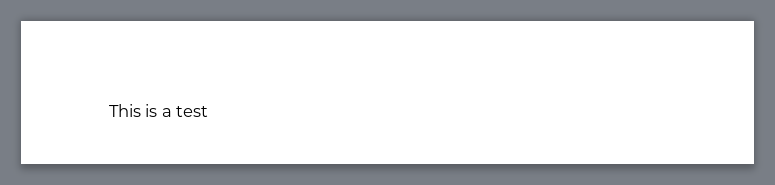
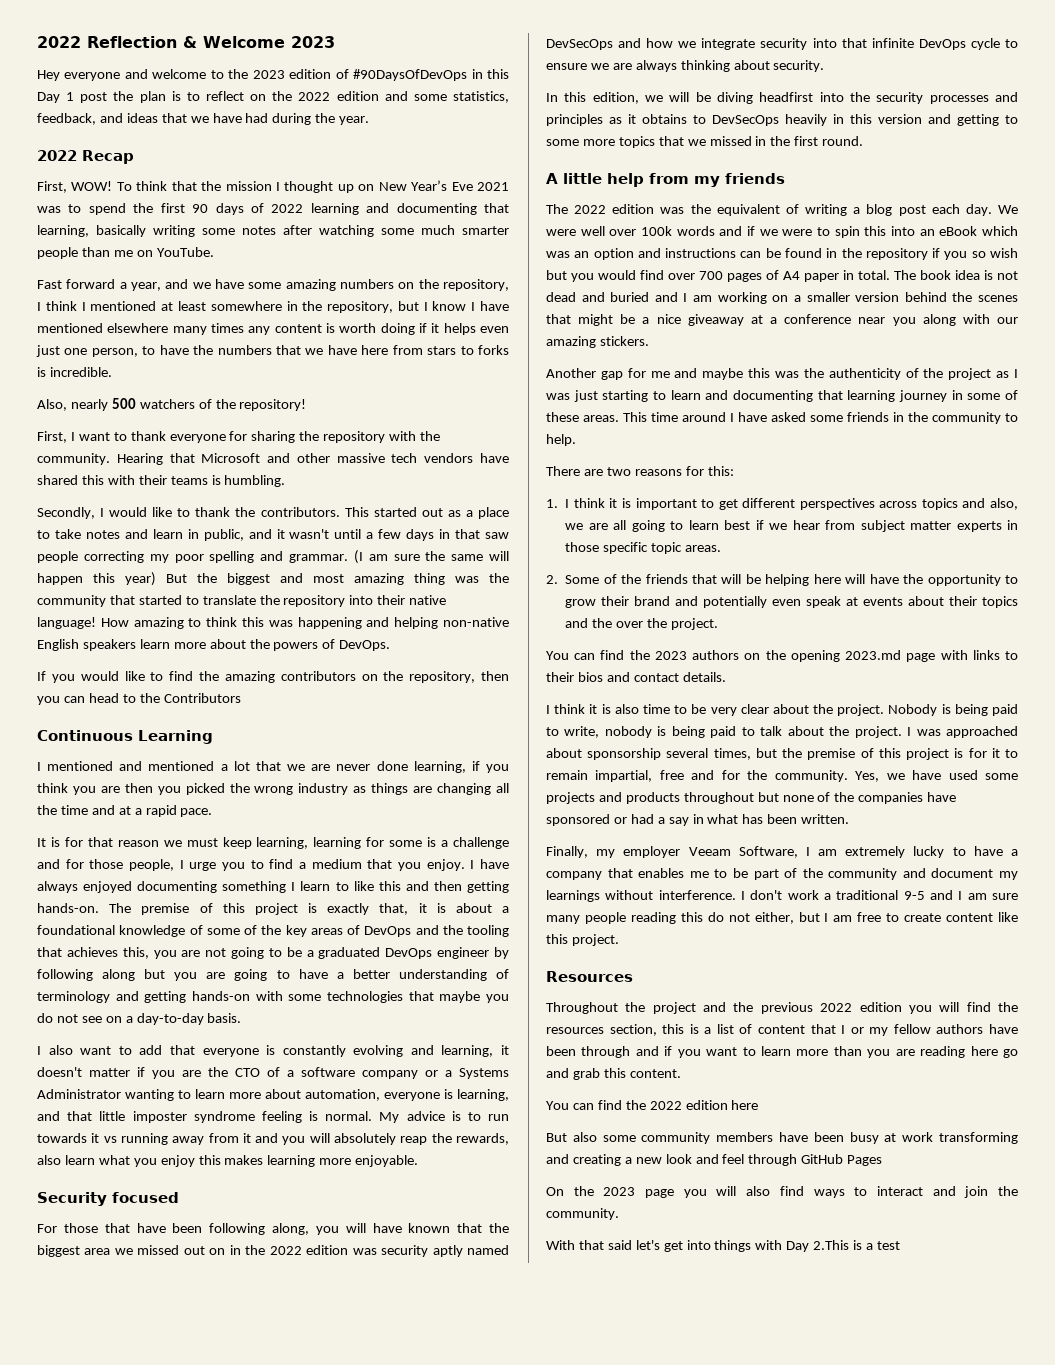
- This is a test
+ 2022 Reflection & Welcome 2023
+ Hey everyone and welcome to the 2023 edition of #90DaysOfDevOps in this Day 1 post the plan is to reflect on the 2022 edition and some statistics, feedback, and ideas that we have had during the year.
+ 2022 Recap
+ First, WOW! To think that the mission I thought up on New Year’s Eve 2021 was to spend the first 90 days of 2022 learning and documenting that learning, basically writing some notes after watching some much smarter people than me on YouTube.
+ Fast forward a year, and we have some amazing numbers on the repository, I think I mentioned at least somewhere in the repository, but I know I have mentioned elsewhere many times any content is worth doing if it helps even just one person, to have the numbers that we have here from stars to forks is incredible.
+ Also, nearly 500 watchers of the repository!
+ First, I want to thank everyone for sharing the repository with the community. Hearing that Microsoft and other massive tech vendors have shared this with their teams is humbling.
+ Secondly, I would like to thank the contributors. This started out as a place to take notes and learn in public, and it wasn't until a few days in that saw people correcting my poor spelling and grammar. (I am sure the same will happen this year) But the biggest and most amazing thing was the community that started to translate the repository into their native language! How amazing to think this was happening and helping non-native English speakers learn more about the powers of DevOps.
+ If you would like to find the amazing contributors on the repository, then you can head to the Contributors
+ Continuous Learning
+ I mentioned and mentioned a lot that we are never done learning, if you think you are then you picked the wrong industry as things are changing all the time and at a rapid pace.
+ It is for that reason we must keep learning, learning for some is a challenge and for those people, I urge you to find a medium that you enjoy. I have always enjoyed documenting something I learn to like this and then getting hands-on. The premise of this project is exactly that, it is about a foundational knowledge of some of the key areas of DevOps and the tooling that achieves this, you are not going to be a graduated DevOps engineer by following along but you are going to have a better understanding of terminology and getting hands-on with some technologies that maybe you do not see on a day-to-day basis.
+ I also want to add that everyone is constantly evolving and learning, it doesn't matter if you are the CTO of a software company or a Systems Administrator wanting to learn more about automation, everyone is learning, and that little imposter syndrome feeling is normal. My advice is to run towards it vs running away from it and you will absolutely reap the rewards, also learn what you enjoy this makes learning more enjoyable.
+ Security focused
+ For those that have been following along, you will have known that the biggest area we missed out on in the 2022 edition was security aptly named DevSecOps and how we integrate security into that infinite DevOps cycle to ensure we are always thinking about security.
+ In this edition, we will be diving headfirst into the security processes and principles as it obtains to DevSecOps heavily in this version and getting to some more topics that we missed in the first round.
+ A little help from my friends
+ The 2022 edition was the equivalent of writing a blog post each day. We were well over 100k words and if we were to spin this into an eBook which was an option and instructions can be found in the repository if you so wish but you would find over 700 pages of A4 paper in total. The book idea is not dead and buried and I am working on a smaller version behind the scenes that might be a nice giveaway at a conference near you along with our amazing stickers.
+ Another gap for me and maybe this was the authenticity of the project as I was just starting to learn and documenting that learning journey in some of these areas. This time around I have asked some friends in the community to help.
+ There are two reasons for this:
+ 1. I think it is important to get different perspectives across topics and also, we are all going to learn best if we hear from subject matter experts in those specific topic areas.
+ 2. Some of the friends that will be helping here will have the opportunity to grow their brand and potentially even speak at events about their topics and the over the project.
+ You can find the 2023 authors on the opening 2023.md page with links to their bios and contact details.
+ I think it is also time to be very clear about the project. Nobody is being paid to write, nobody is being paid to talk about the project. I was approached about sponsorship several times, but the premise of this project is for it to remain impartial, free and for the community. Yes, we have used some projects and products throughout but none of the companies have sponsored or had a say in what has been written.
+ Finally, my employer Veeam Software, I am extremely lucky to have a company that enables me to be part of the community and document my learnings without interference. I don't work a traditional 9-5 and I am sure many people reading this do not either, but I am free to create content like this project.
+ Resources
+ Throughout the project and the previous 2022 edition you will find the resources section, this is a list of content that I or my fellow authors have been through and if you want to learn more than you are reading here go and grab this content.
+ You can find the 2022 edition here
+ But also some community members have been busy at work transforming and creating a new look and feel through GitHub Pages
+ On the 2023 page you will also find ways to interact and join the community.
+ With that said let's get into things with Day 2.This is a test

